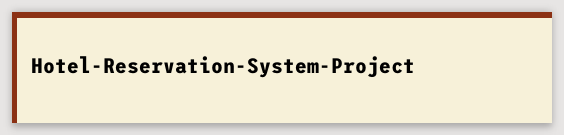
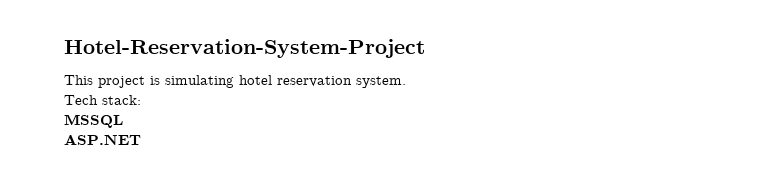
+ This project is simulating hotel reservation system.
+ Tech stack:
+ MSSQL
+ ASP.NET

